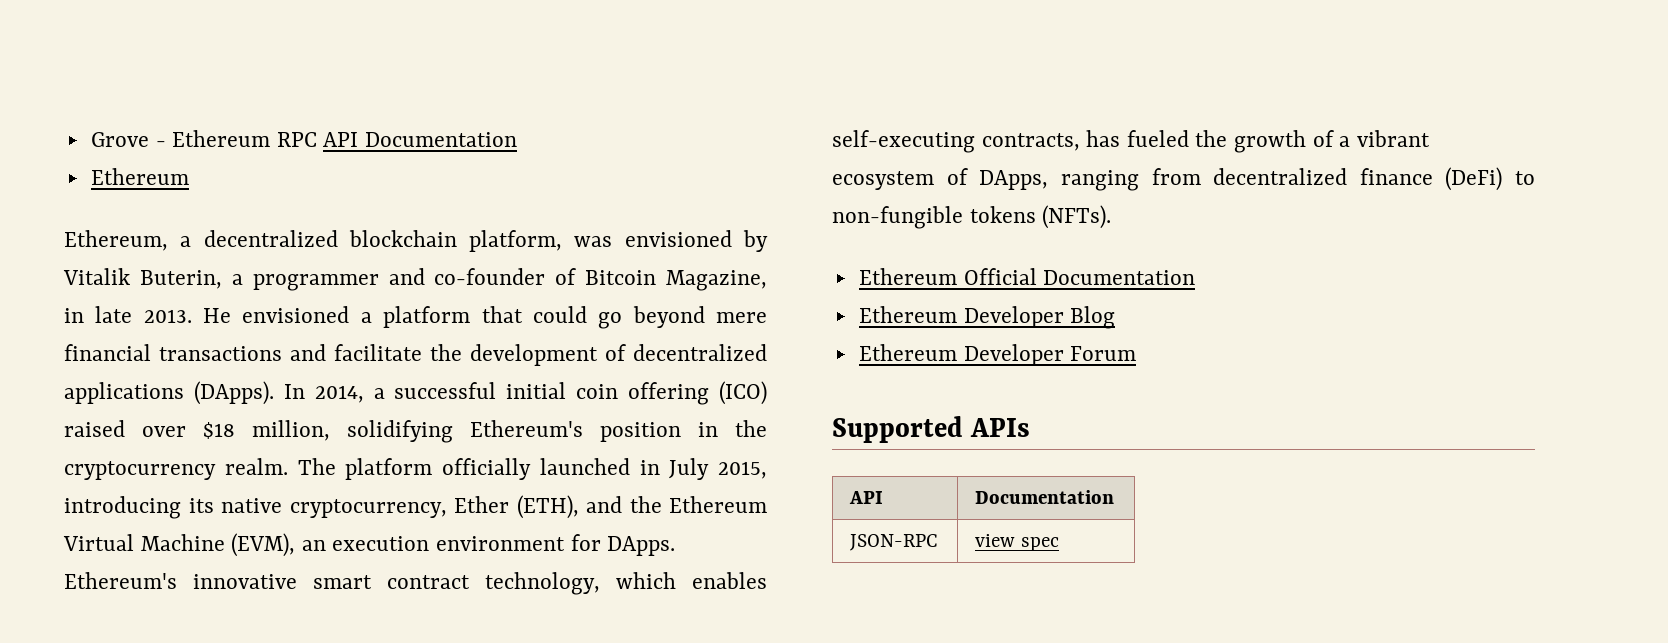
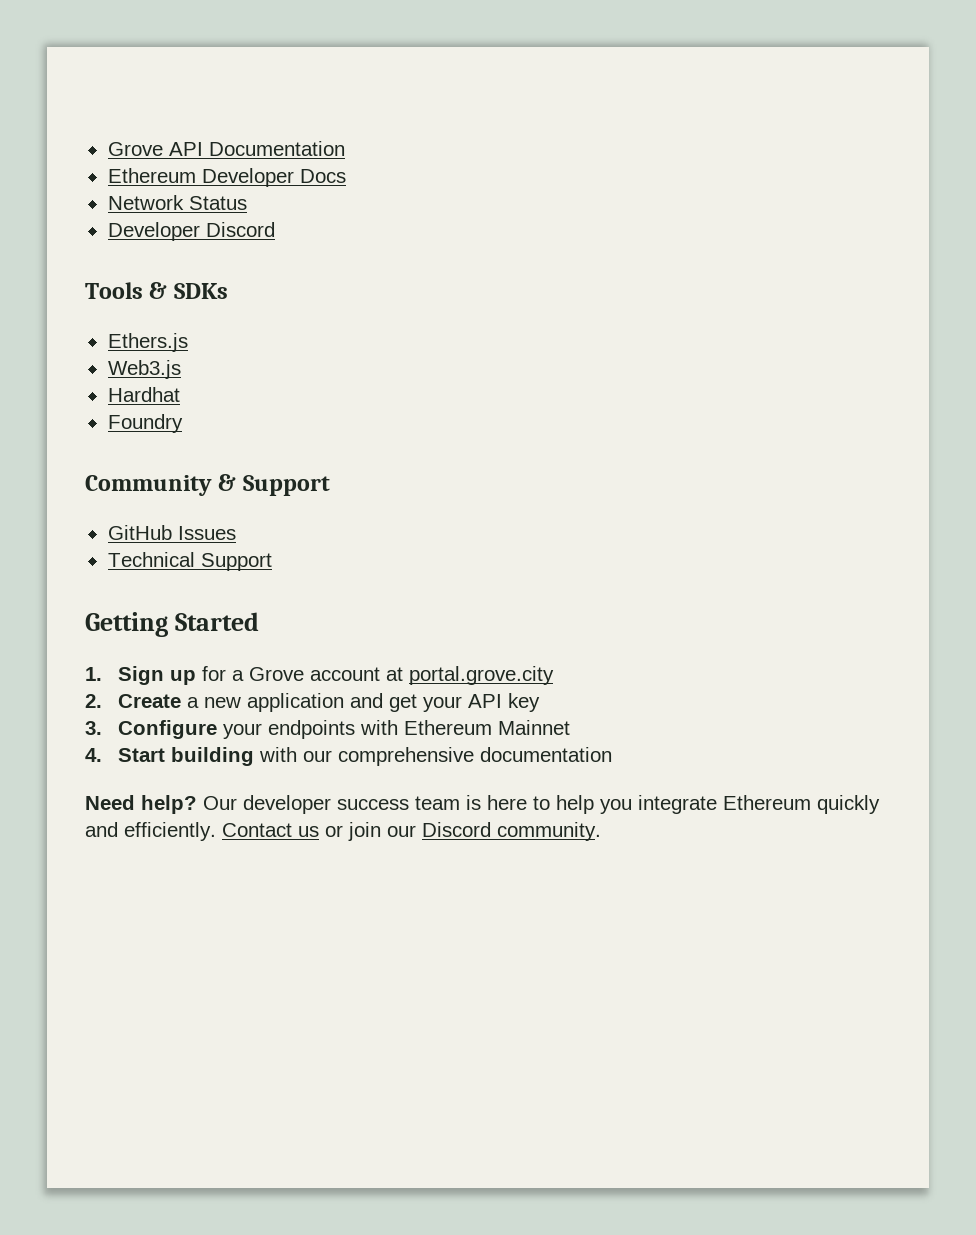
- Grove - Ethereum RPC API Documentation
- Ethereum
- Ethereum, a decentralized blockchain platform, was envisioned by Vitalik Buterin, a programmer and co-founder of Bitcoin Magazine, in late 2013. He envisioned a platform that could go beyond mere financial transactions and facilitate the development of decentralized applications (DApps). In 2014, a successful initial coin offering (ICO) raised over $18 million, solidifying Ethereum's position in the cryptocurrency realm. The platform officially launched in July 2015, introducing its native cryptocurrency, Ether (ETH), and the Ethereum Virtual Machine (EVM), an execution environment for DApps. Ethereum's innovative smart contract technology, which enables self-executing contracts, has fueled the growth of a vibrant ecosystem of DApps, ranging from decentralized finance (DeFi) to non-fungible tokens (NFTs).
- Ethereum Official Documentation
- Ethereum Developer Blog
- Ethereum Developer Forum
- Supported APIs
- API | Documentation
- JSON-RPC | view spec
+ Grove API Documentation
+ Ethereum Developer Docs
+ Network Status
+ Developer Discord
+ Tools & SDKs
+ Ethers.js
+ Web3.js
+ Hardhat
+ Foundry
+ Community & Support
+ GitHub Issues
+ Technical Support
+ Getting Started
+ 1. Sign up for a Grove account at portal.grove.city
+ 2. Create a new application and get your API key
+ 3. Configure your endpoints with Ethereum Mainnet
+ 4. Start building with our comprehensive documentation
+ Need help? Our developer success team is here to help you integrate Ethereum quickly and efficiently. Contact us or join our Discord community.

